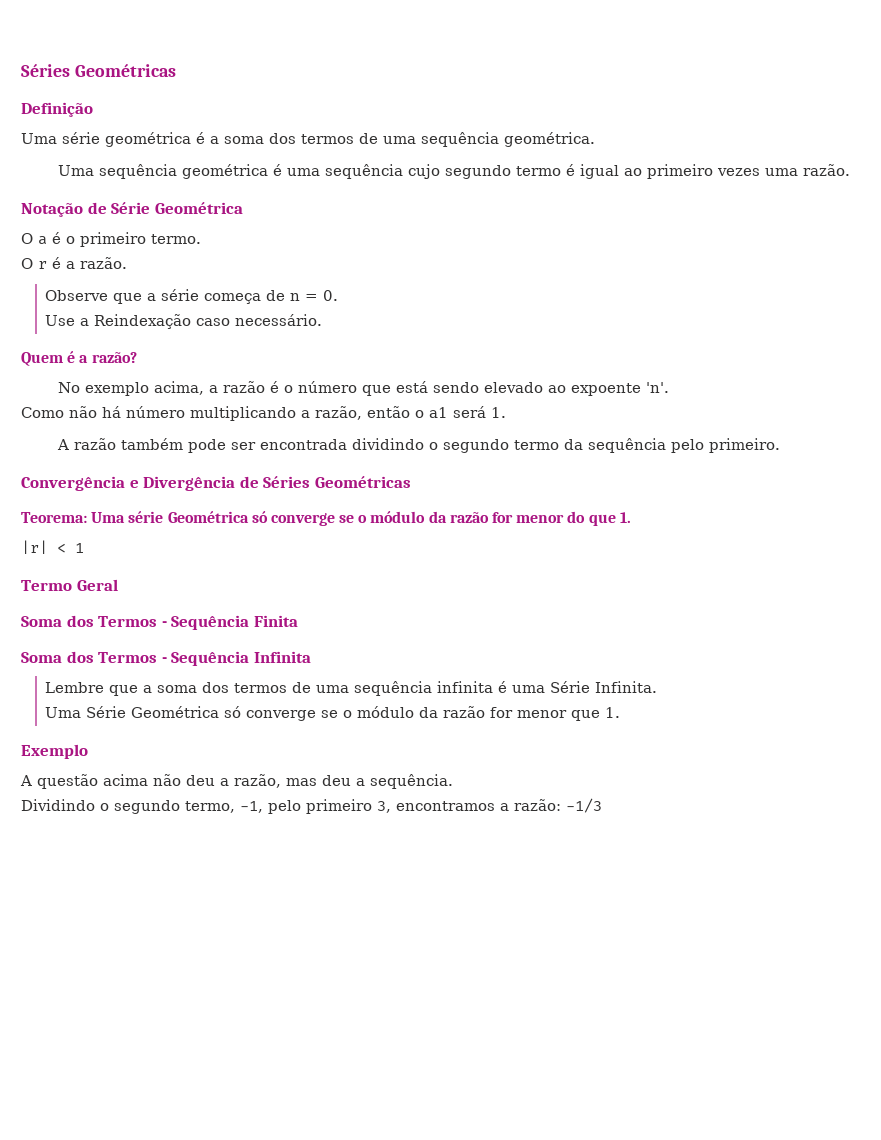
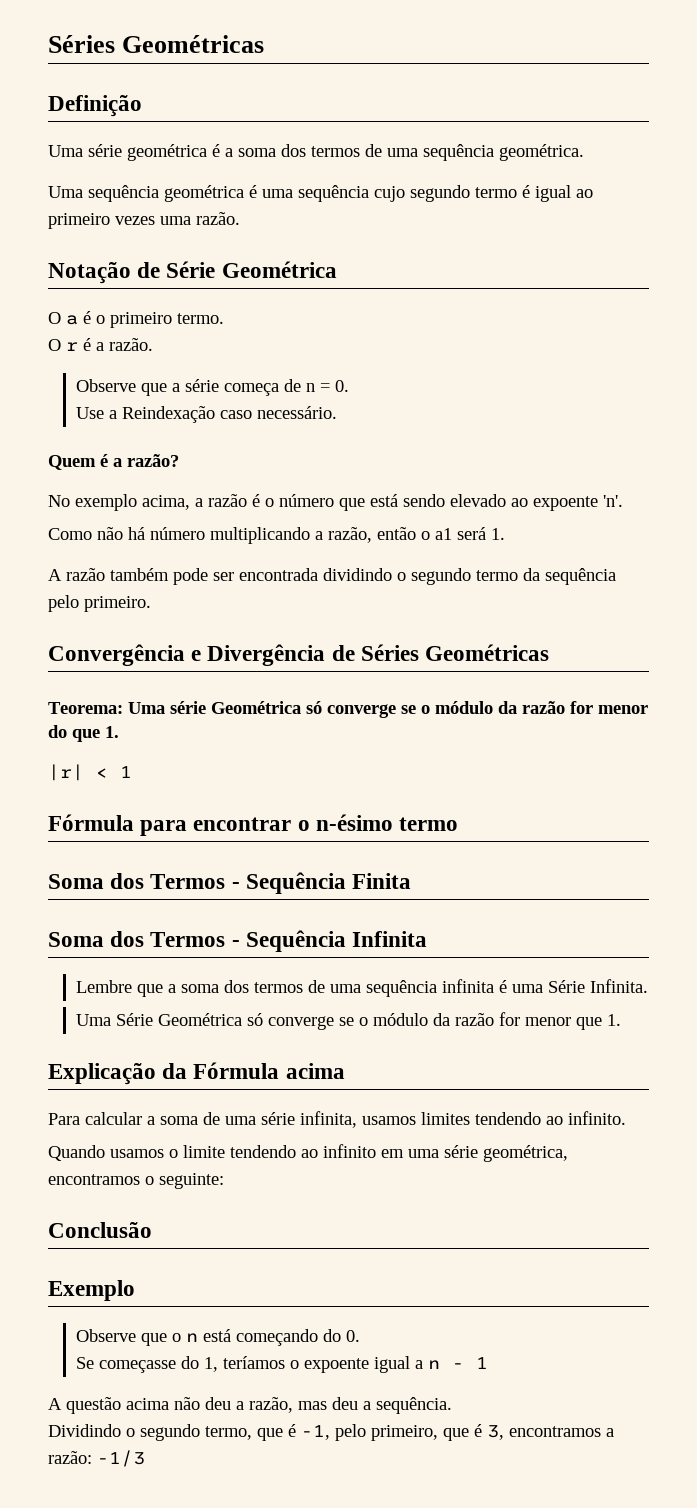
- Termo Geral
+ Fórmula para encontrar o n-ésimo termo
+ Explicação da Fórmula acima
+ Para calcular a soma de uma série infinita, usamos limites tendendo ao infinito.
+ Quando usamos o limite tendendo ao infinito em uma série geométrica, encontramos o seguinte:
+ Conclusão
  Exemplo
+ Observe que o n está começando do 0.
+ Se começasse do 1, teríamos o expoente igual a n - 1
- Dividindo o segundo termo, -1, pelo primeiro 3, encontramos a razão: -1/3
+ Dividindo o segundo termo, que é -1, pelo primeiro, que é 3, encontramos a razão: -1/3

